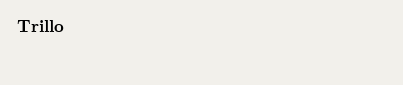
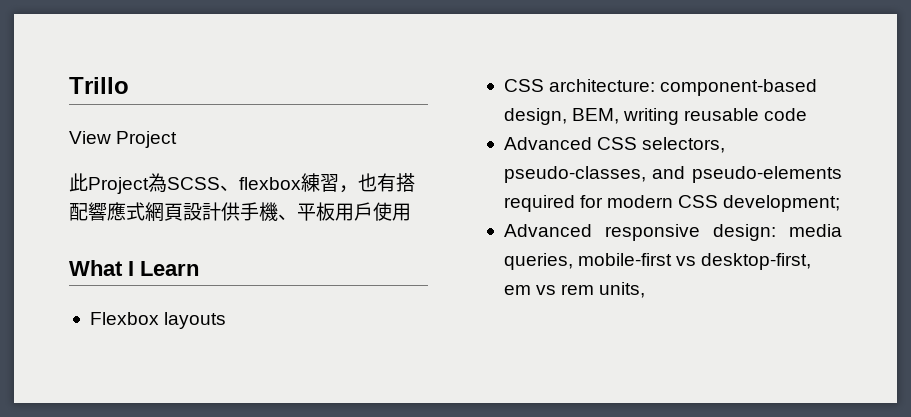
+ View Project
+ 此Project為SCSS、flexbox練習，也有搭配響應式網頁設計供手機、平板用戶使用
+ What I Learn
+ Flexbox layouts
+ CSS architecture: component-based design, BEM, writing reusable code
+ Advanced CSS selectors, pseudo-classes, and pseudo-elements required for modern CSS development;
+ Advanced responsive design: media queries, mobile-first vs desktop-first, em vs rem units,

